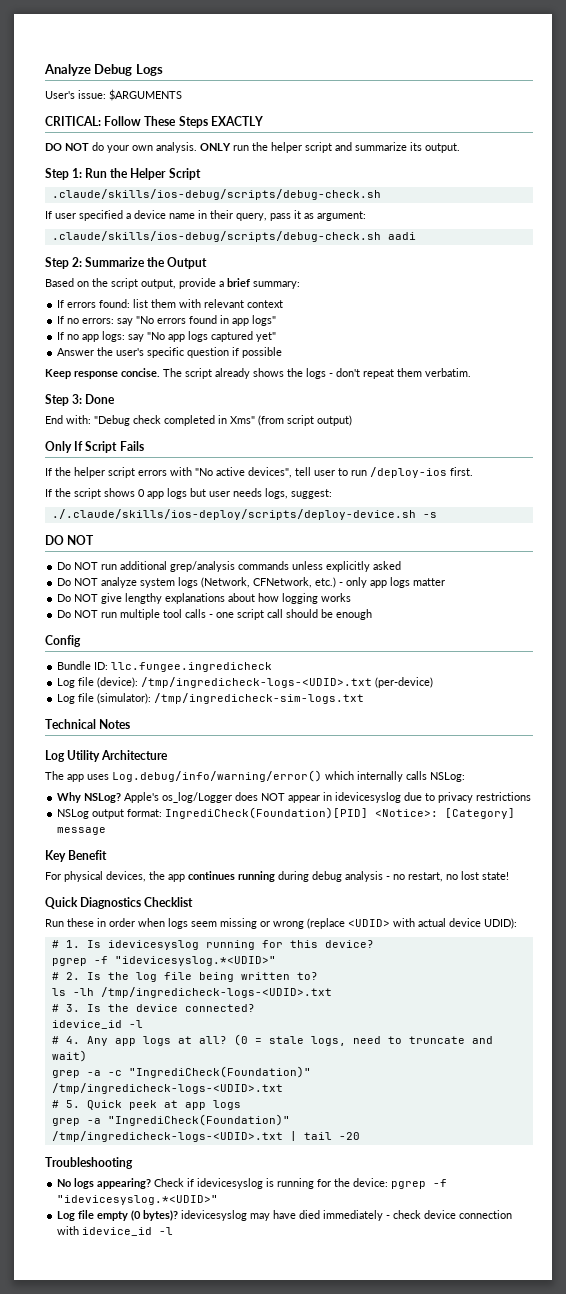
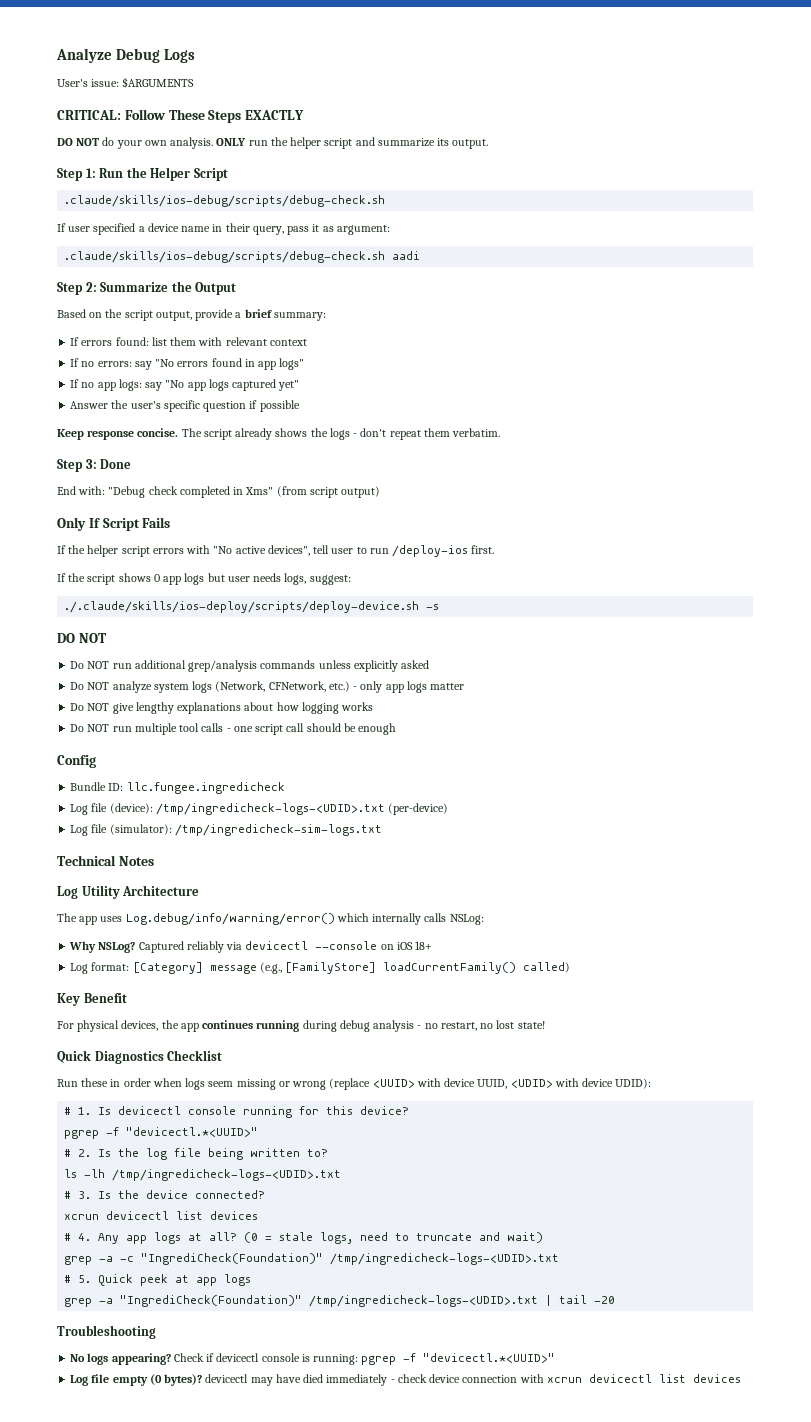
- Apple's os_log/Logger does NOT appear in idevicesyslog due to privacy restrictions
- NSLog output format: IngrediCheck(Foundation)[PID] <Notice>: [Category] message
+ Captured reliably via devicectl --console on iOS 18+
+ Log format: [Category] message (e.g., [FamilyStore] loadCurrentFamily() called)
- Run these in order when logs seem missing or wrong (replace <UDID> with actual device UDID):
+ Run these in order when logs seem missing or wrong (replace <UUID> with device UUID, <UDID> with device UDID):
- # 1. Is idevicesyslog running for this device?
- pgrep -f "idevicesyslog.*<UDID>"
+ # 1. Is devicectl console running for this device?
+ pgrep -f "devicectl.*<UUID>"
  # 3. Is the device connected?
- idevice_id -l
+ xcrun devicectl list devices
- Check if idevicesyslog is running for the device: pgrep -f "idevicesyslog.*<UDID>"
+ Check if devicectl console is running: pgrep -f "devicectl.*<UUID>"
- Log file empty (0 bytes)? idevicesyslog may have died immediately - check device connection with idevice_id -l
+ Log file empty (0 bytes)? devicectl may have died immediately - check device connection with xcrun devicectl list devices

